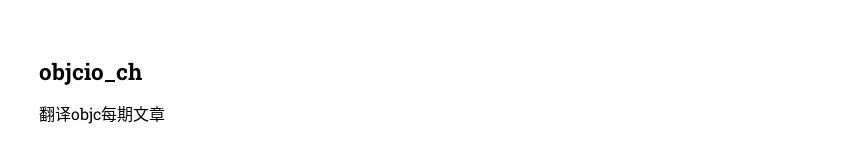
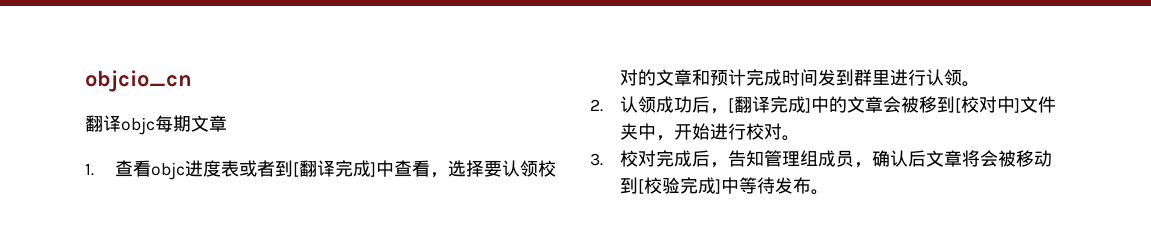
- objcio_ch
+ objcio_cn
+ 1.查看objc进度表或者到[翻译完成]中查看，选择要认领校对的文章和预计完成时间发到群里进行认领。
+ 2.认领成功后，[翻译完成]中的文章会被移到[校对中]文件夹中，开始进行校对。
+ 3.校对完成后，告知管理组成员，确认后文章将会被移动到[校验完成]中等待发布。

